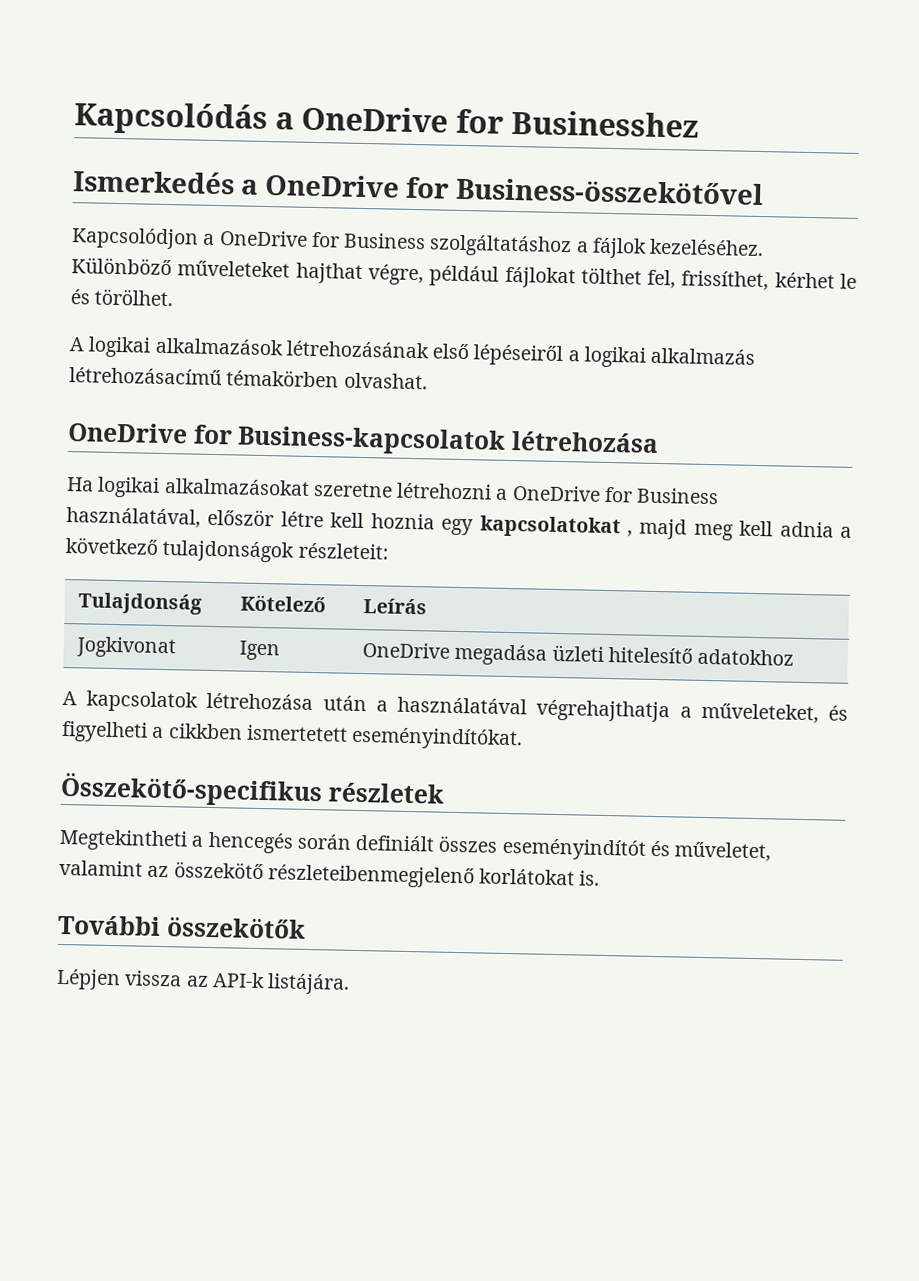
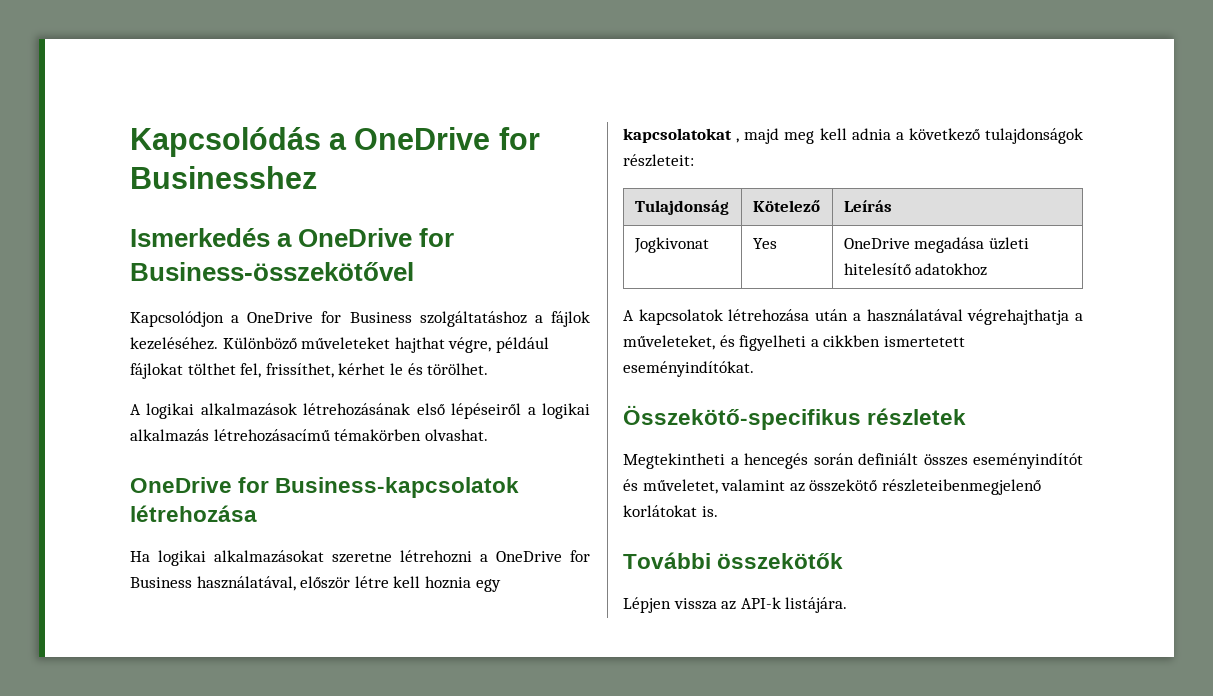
- Jogkivonat | Igen | OneDrive megadása üzleti hitelesítő adatokhoz
+ Jogkivonat | Yes | OneDrive megadása üzleti hitelesítő adatokhoz

